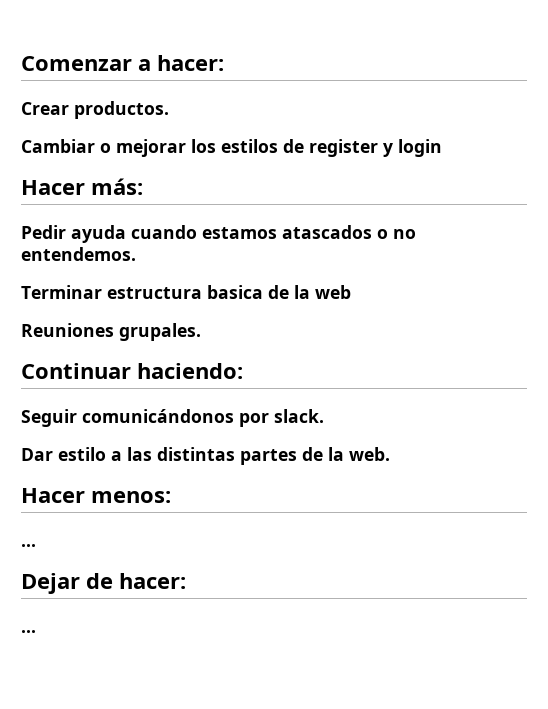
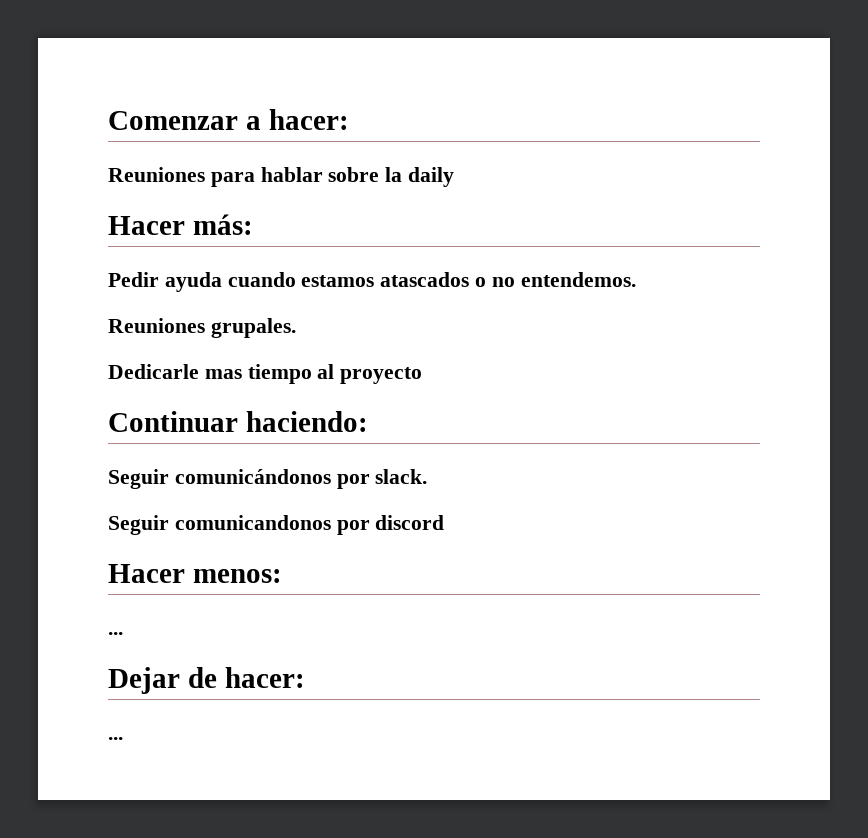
- Crear productos.
- Cambiar o mejorar los estilos de register y login
+ Reuniones para hablar sobre la daily
- Terminar estructura basica de la web
  Reuniones grupales.
+ Dedicarle mas tiempo al proyecto
- Dar estilo a las distintas partes de la web.
+ Seguir comunicandonos por discord

